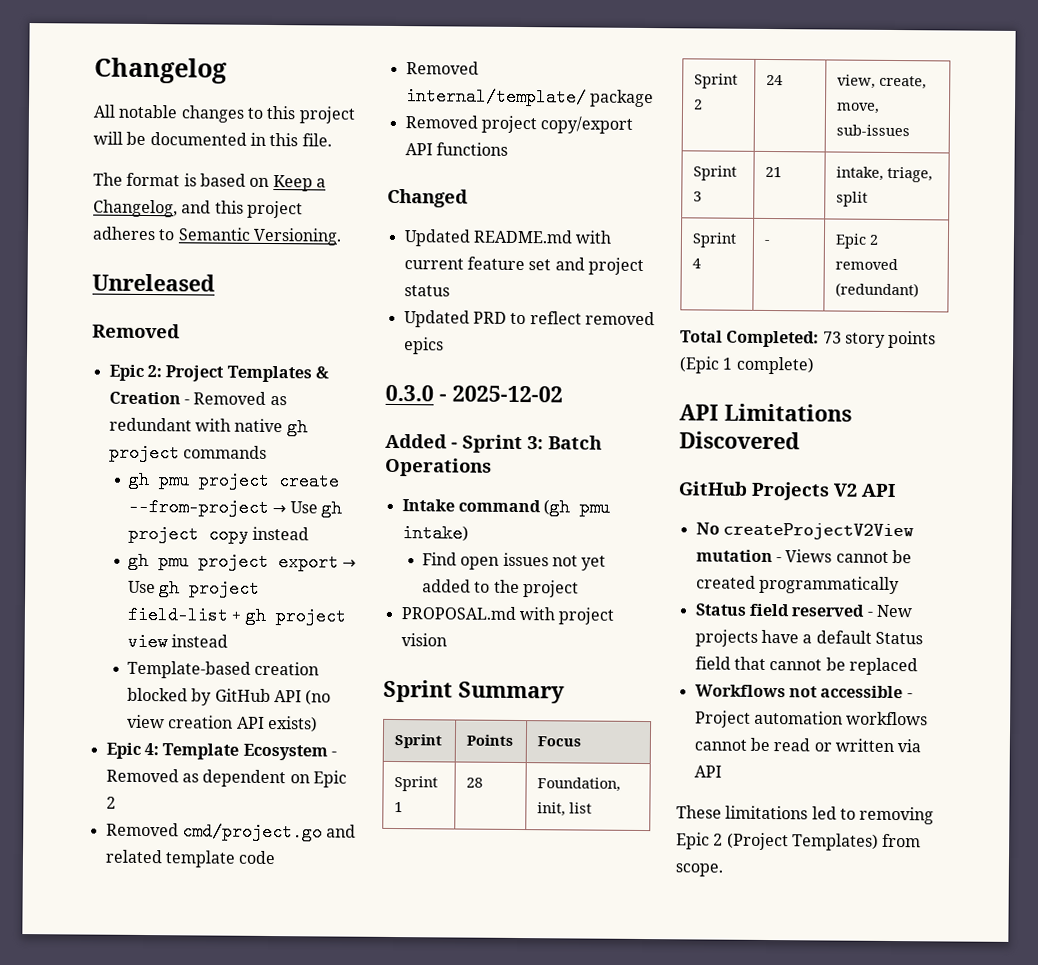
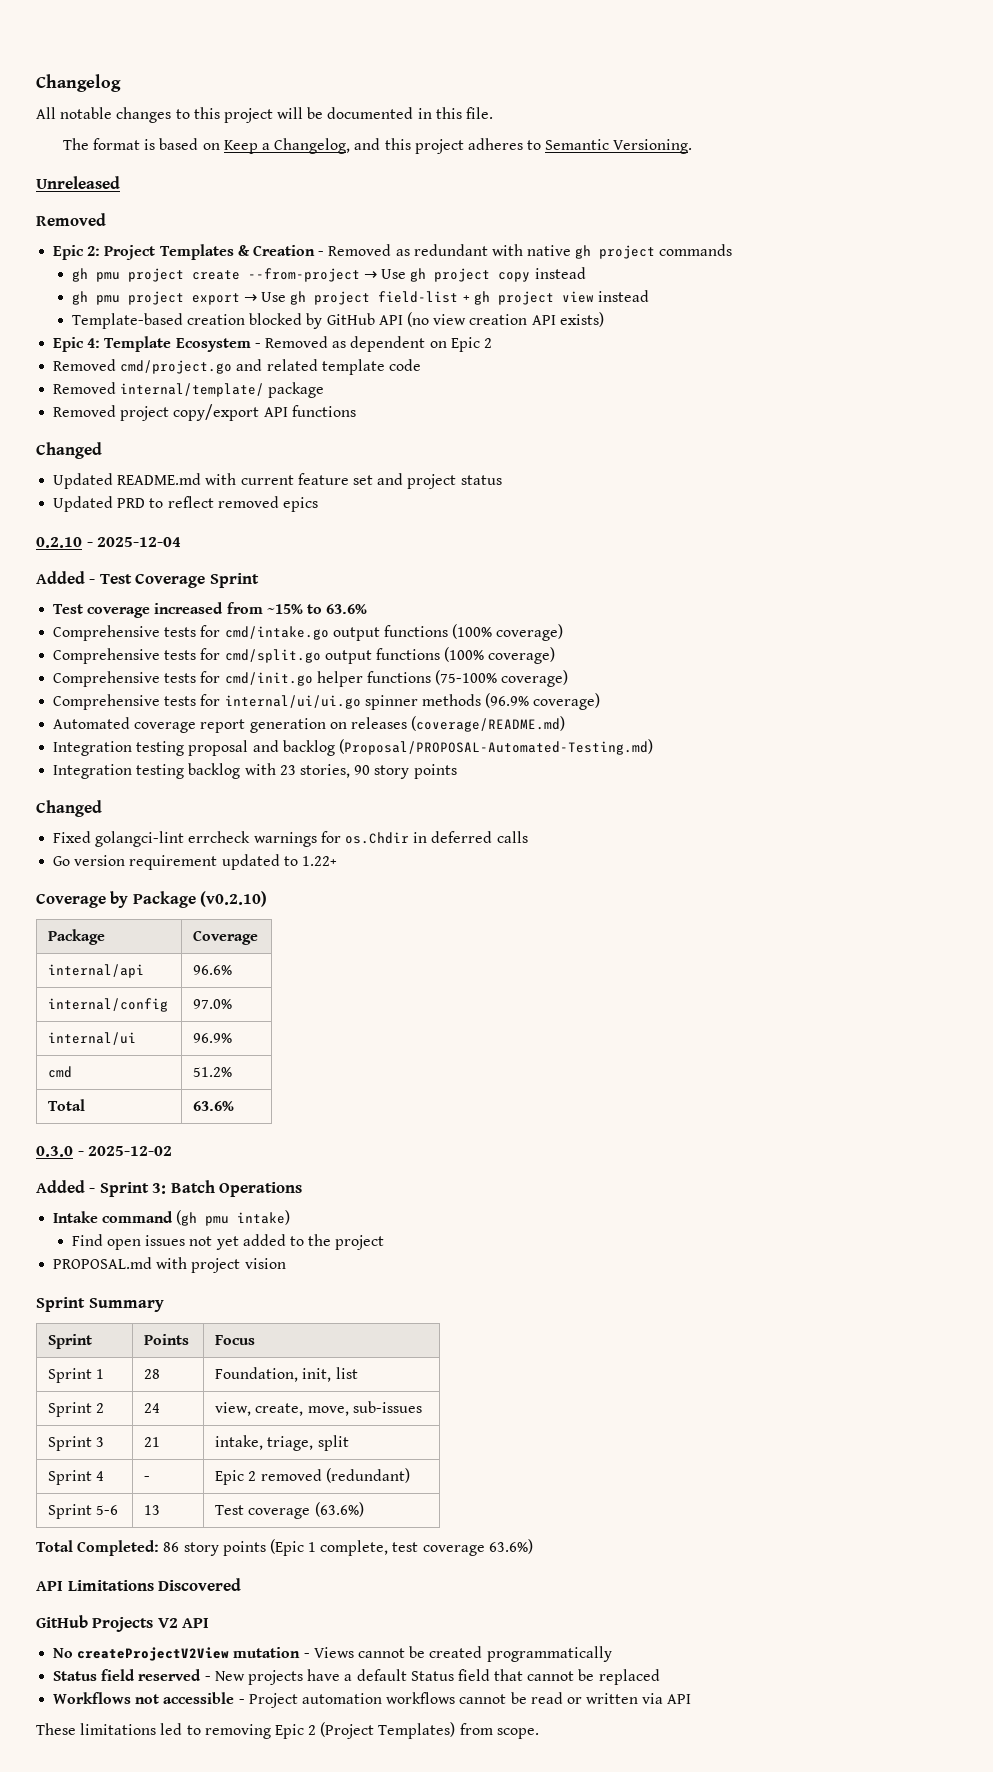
+ 0.2.10 - 2025-12-04
+ Added - Test Coverage Sprint
+ Test coverage increased from ~15% to 63.6%
+ Comprehensive tests for cmd/intake.go output functions (100% coverage)
+ Comprehensive tests for cmd/split.go output functions (100% coverage)
+ Comprehensive tests for cmd/init.go helper functions (75-100% coverage)
+ Comprehensive tests for internal/ui/ui.go spinner methods (96.9% coverage)
+ Automated coverage report generation on releases (coverage/README.md)
+ Integration testing proposal and backlog (Proposal/PROPOSAL-Automated-Testing.md)
+ Integration testing backlog with 23 stories, 90 story points
+ Changed
+ Fixed golangci-lint errcheck warnings for os.Chdir in deferred calls
+ Go version requirement updated to 1.22+
+ Coverage by Package (v0.2.10)
+ Package | Coverage
+ internal/api | 96.6%
+ internal/config | 97.0%
+ internal/ui | 96.9%
+ cmd | 51.2%
+ Total | 63.6%
+ Sprint 5-6 | 13 | Test coverage (63.6%)
- Total Completed: 73 story points (Epic 1 complete)
+ Total Completed: 86 story points (Epic 1 complete, test coverage 63.6%)

